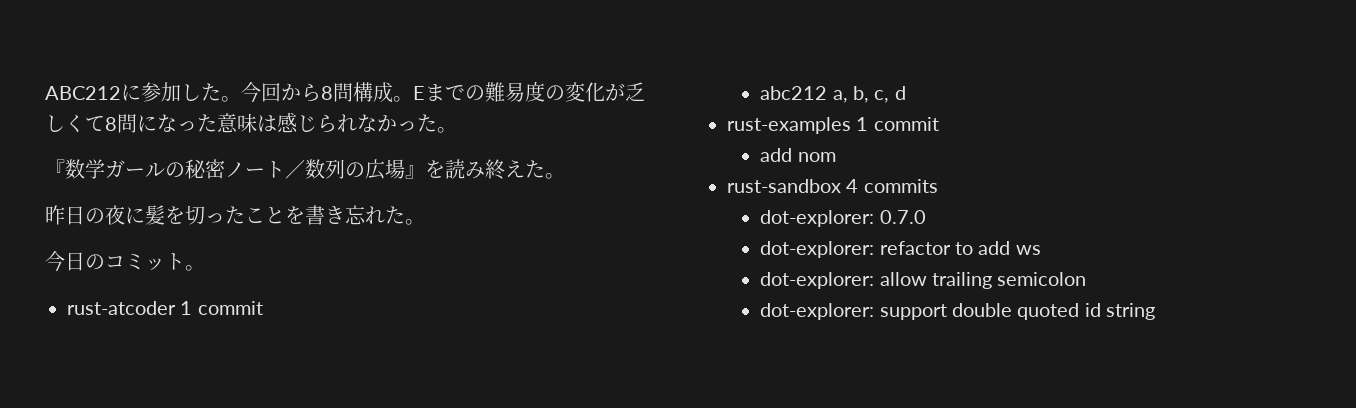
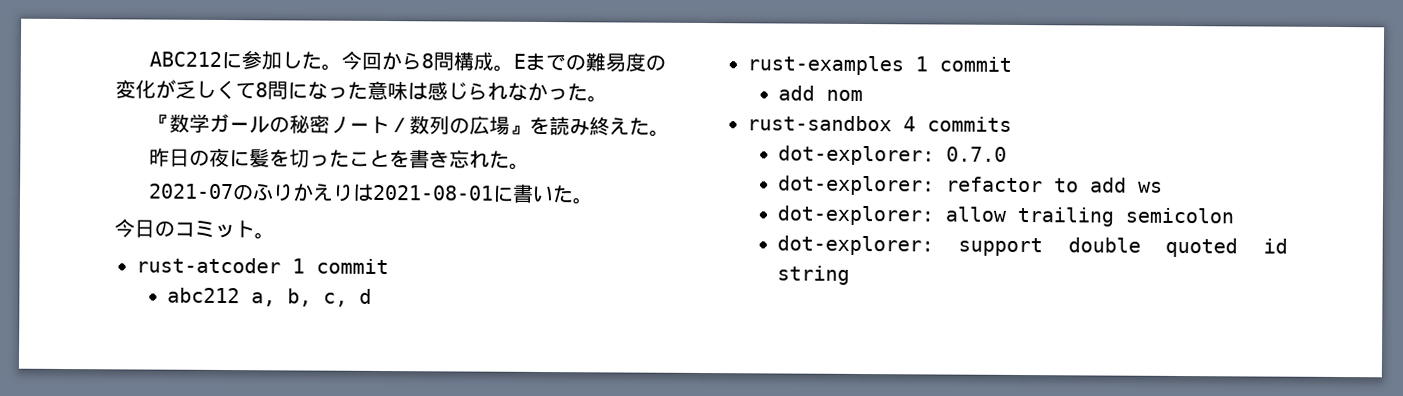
+ 2021-07のふりかえりは2021-08-01に書いた。

